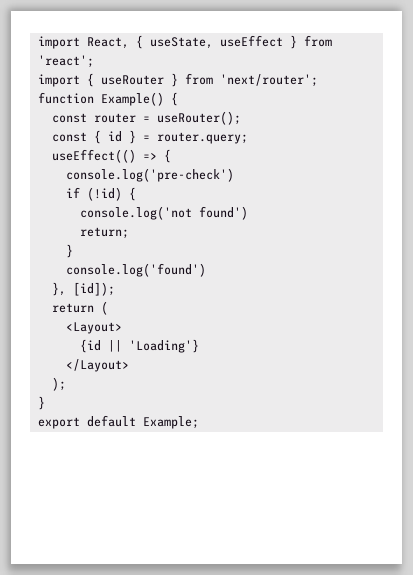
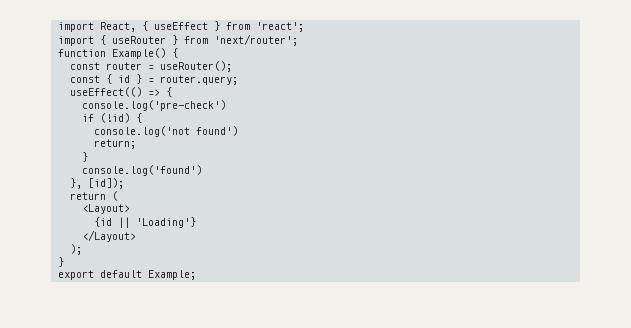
- import React, { useState, useEffect } from 'react';
+ import React, { useEffect } from 'react';

